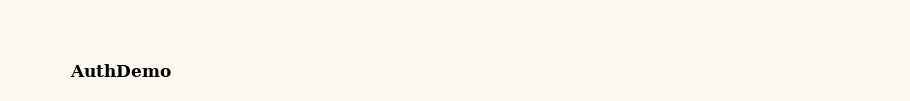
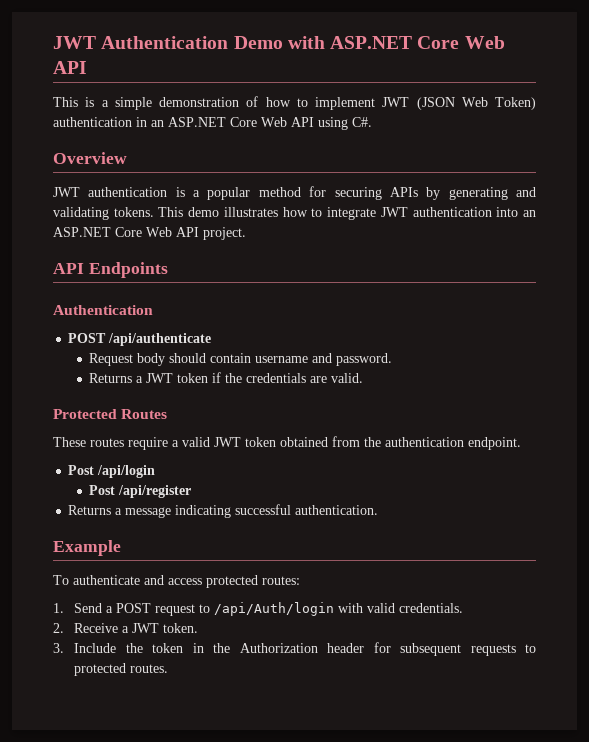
- AuthDemo
+ JWT Authentication Demo with ASP.NET Core Web API
+ This is a simple demonstration of how to implement JWT (JSON Web Token) authentication in an ASP.NET Core Web API using C#.
+ Overview
+ JWT authentication is a popular method for securing APIs by generating and validating tokens. This demo illustrates how to integrate JWT authentication into an ASP.NET Core Web API project.
+ API Endpoints
+ Authentication
+ POST /api/authenticate
+ Request body should contain username and password.
+ Returns a JWT token if the credentials are valid.
+ Protected Routes
+ These routes require a valid JWT token obtained from the authentication endpoint.
+ Post /api/login
+ Post /api/register
+ Returns a message indicating successful authentication.
+ Example
+ To authenticate and access protected routes:
+ 1. Send a POST request to /api/Auth/login with valid credentials.
+ 2. Receive a JWT token.
+ 3. Include the token in the Authorization header for subsequent requests to protected routes.

